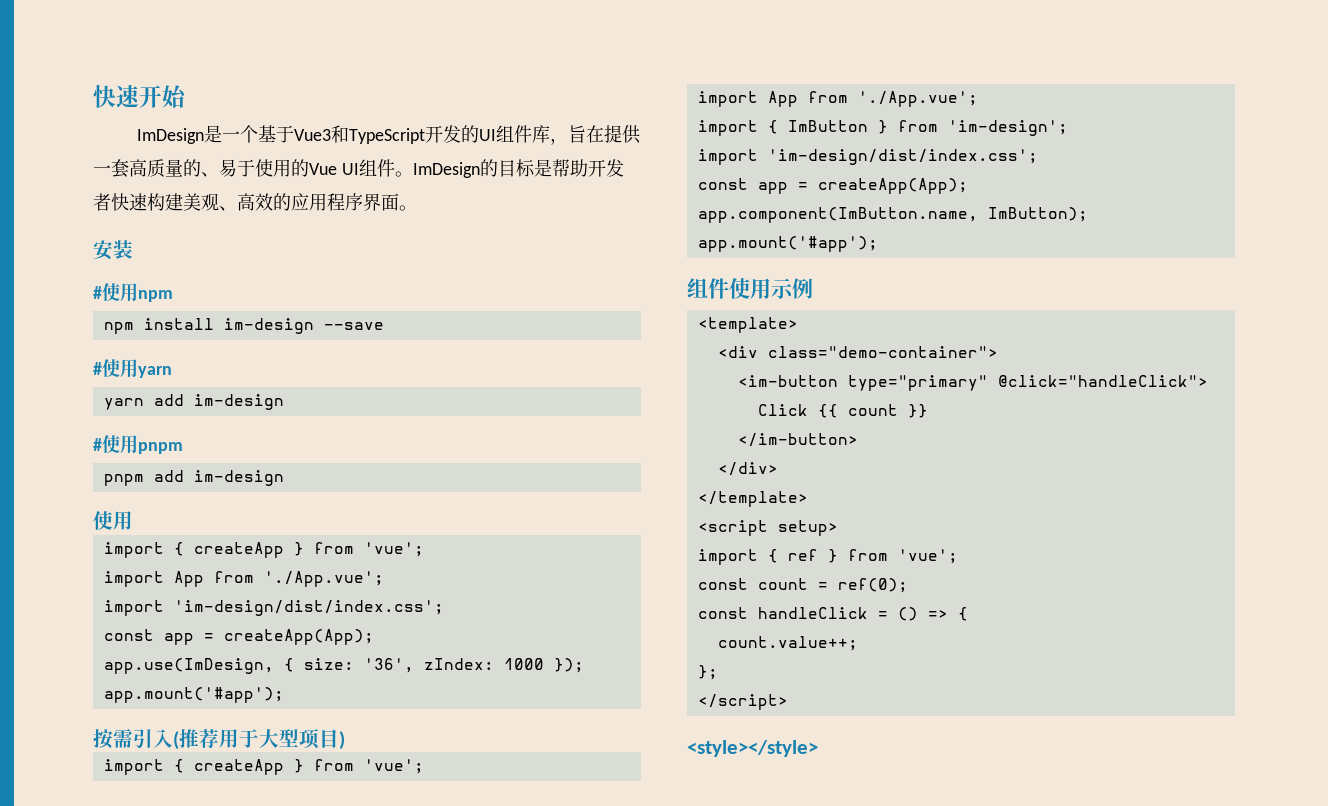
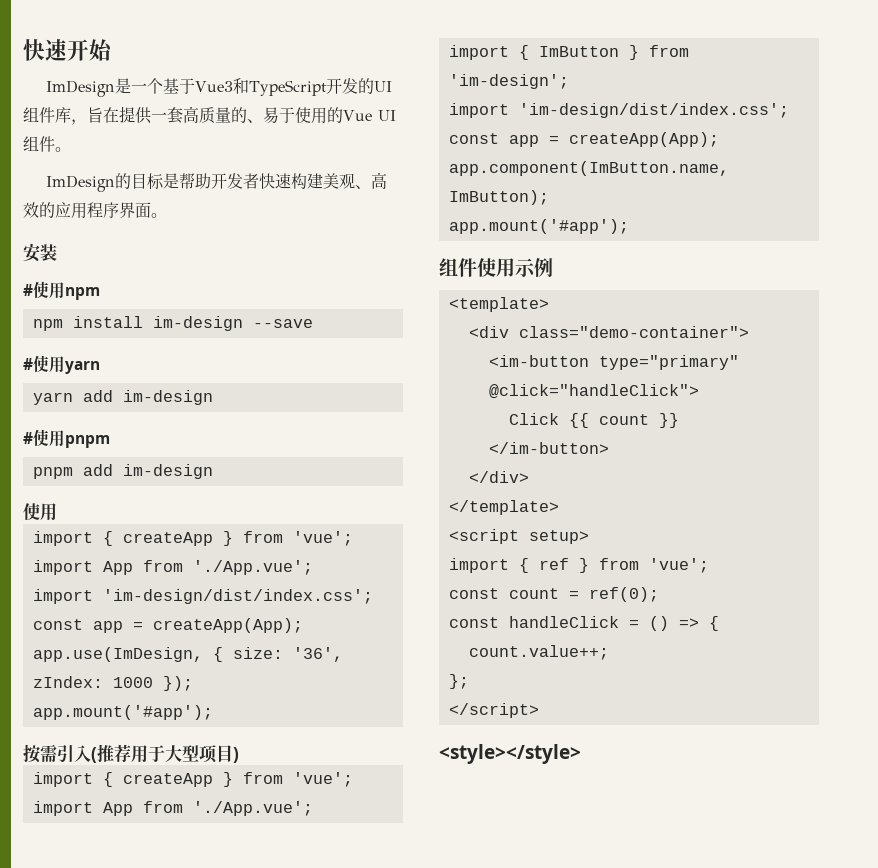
- ImDesign是一个基于Vue3和TypeScript开发的UI组件库，旨在提供一套高质量的、易于使用的Vue UI组件。ImDesign的目标是帮助开发者快速构建美观、高效的应用程序界面。
+ ImDesign是一个基于Vue3和TypeScript开发的UI组件库，旨在提供一套高质量的、易于使用的Vue UI组件。
+ ImDesign的目标是帮助开发者快速构建美观、高效的应用程序界面。

